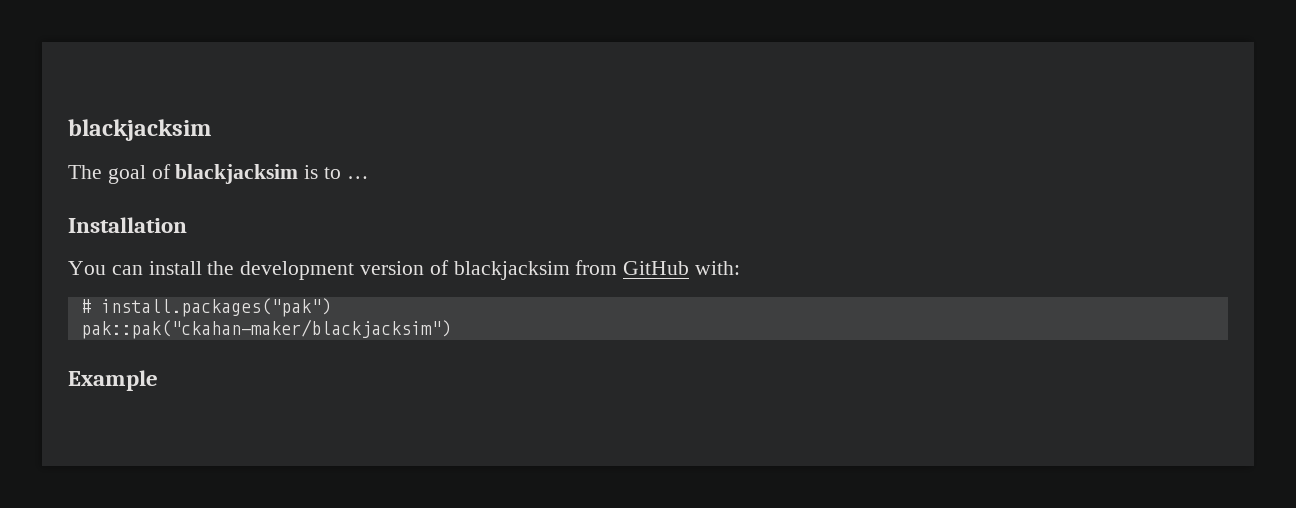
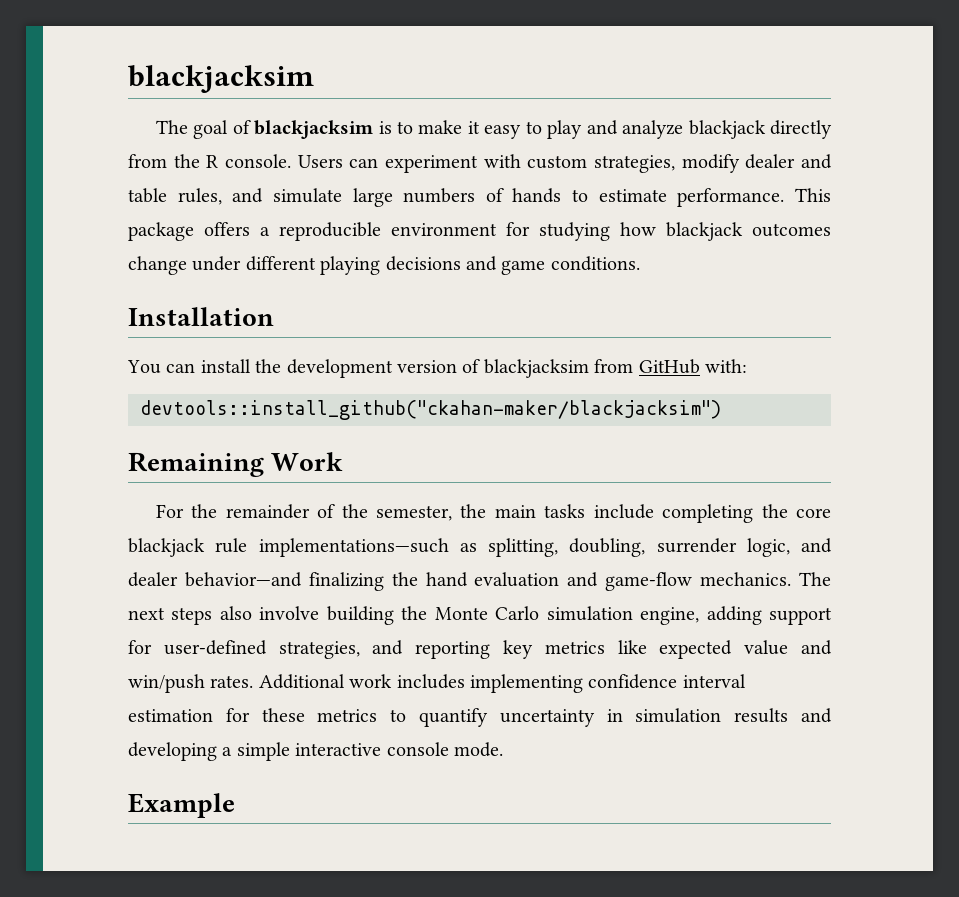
- The goal of blackjacksim is to …
+ The goal of blackjacksim is to make it easy to play and analyze blackjack directly from the R console. Users can experiment with custom strategies, modify dealer and table rules, and simulate large numbers of hands to estimate performance. This package offers a reproducible environment for studying how blackjack outcomes change under different playing decisions and game conditions.
- # install.packages("pak")
- pak::pak("ckahan-maker/blackjacksim")
+ devtools::install_github("ckahan-maker/blackjacksim")
+ Remaining Work
+ For the remainder of the semester, the main tasks include completing the core blackjack rule implementations—such as splitting, doubling, surrender logic, and dealer behavior—and finalizing the hand evaluation and game-flow mechanics. The next steps also involve building the Monte Carlo simulation engine, adding support for user-defined strategies, and reporting key metrics like expected value and win/push rates. Additional work includes implementing confidence interval estimation for these metrics to quantify uncertainty in simulation results and developing a simple interactive console mode.

